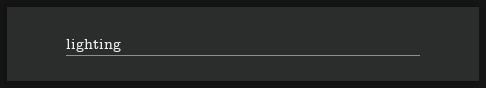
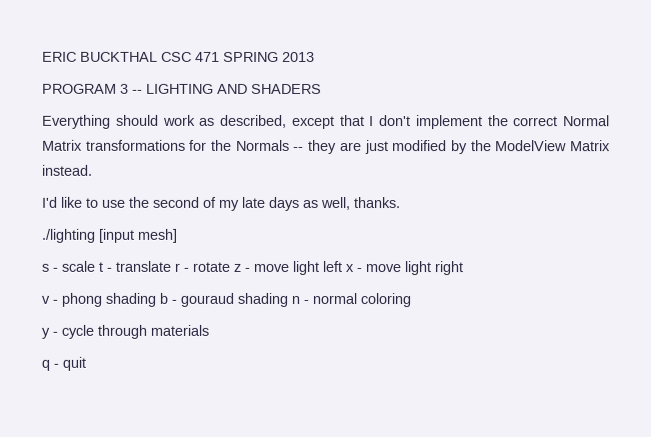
- lighting
+ ERIC BUCKTHAL CSC 471 SPRING 2013
+ PROGRAM 3 -- LIGHTING AND SHADERS
+ Everything should work as described, except that I don't implement the correct Normal Matrix transformations for the Normals -- they are just modified by the ModelView Matrix instead.
+ I'd like to use the second of my late days as well, thanks.
+ ./lighting [input mesh]
+ s - scale t - translate r - rotate z - move light left x - move light right
+ v - phong shading b - gouraud shading n - normal coloring
+ y - cycle through materials
+ q - quit

